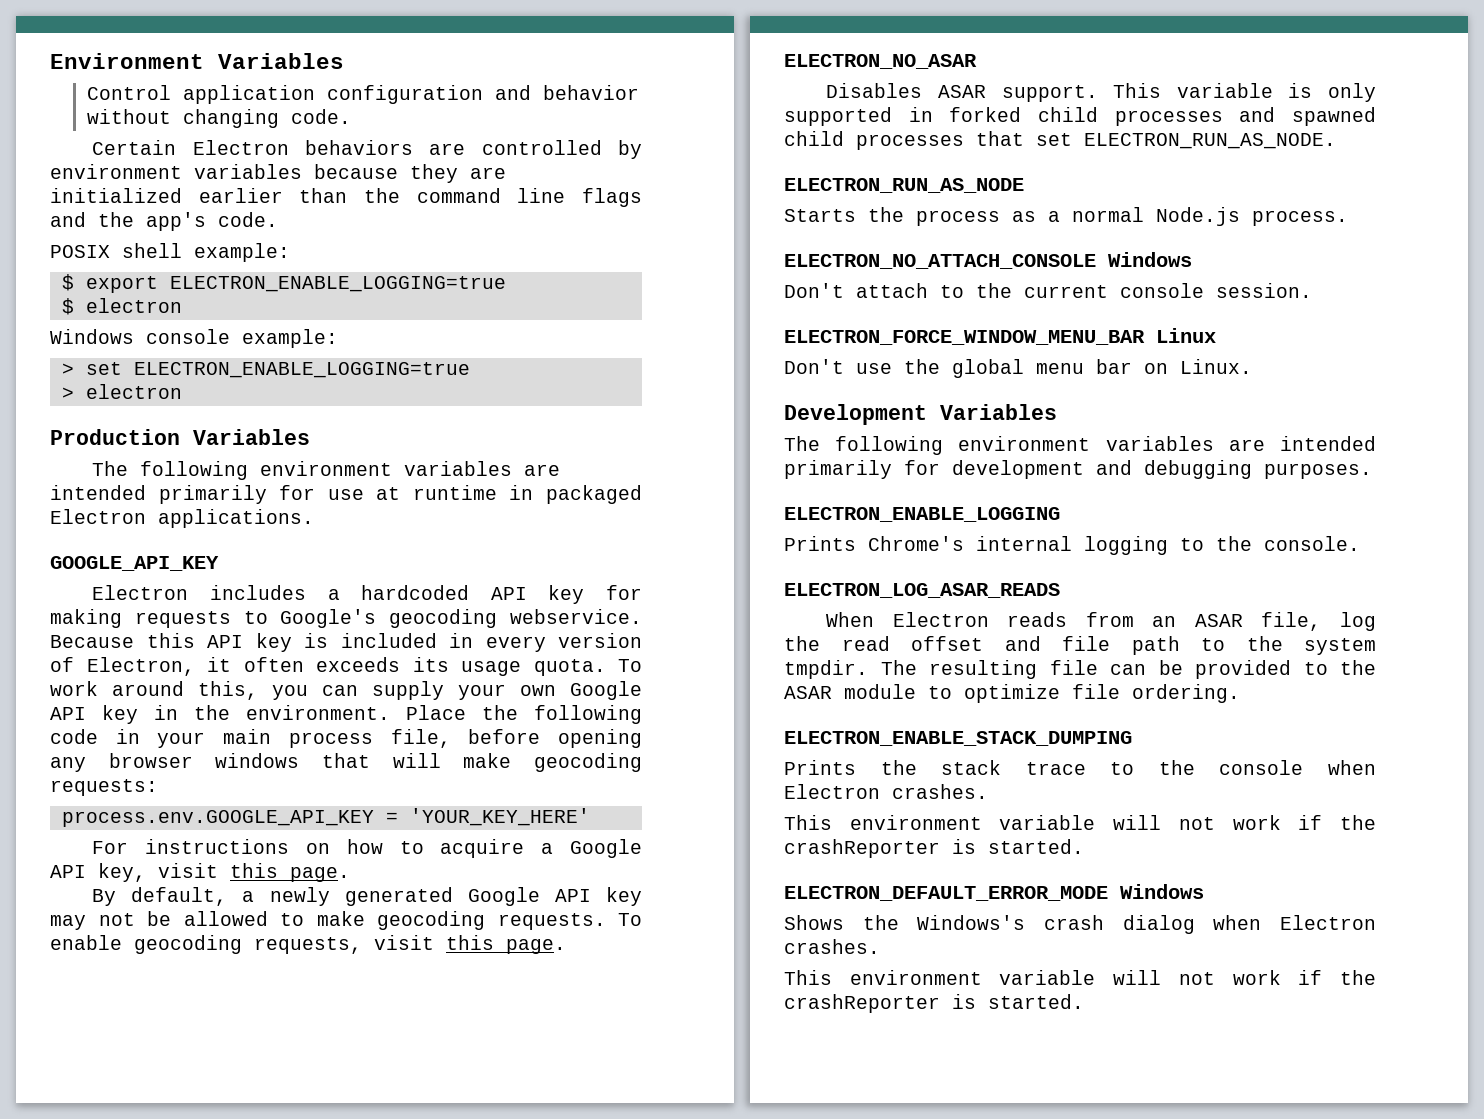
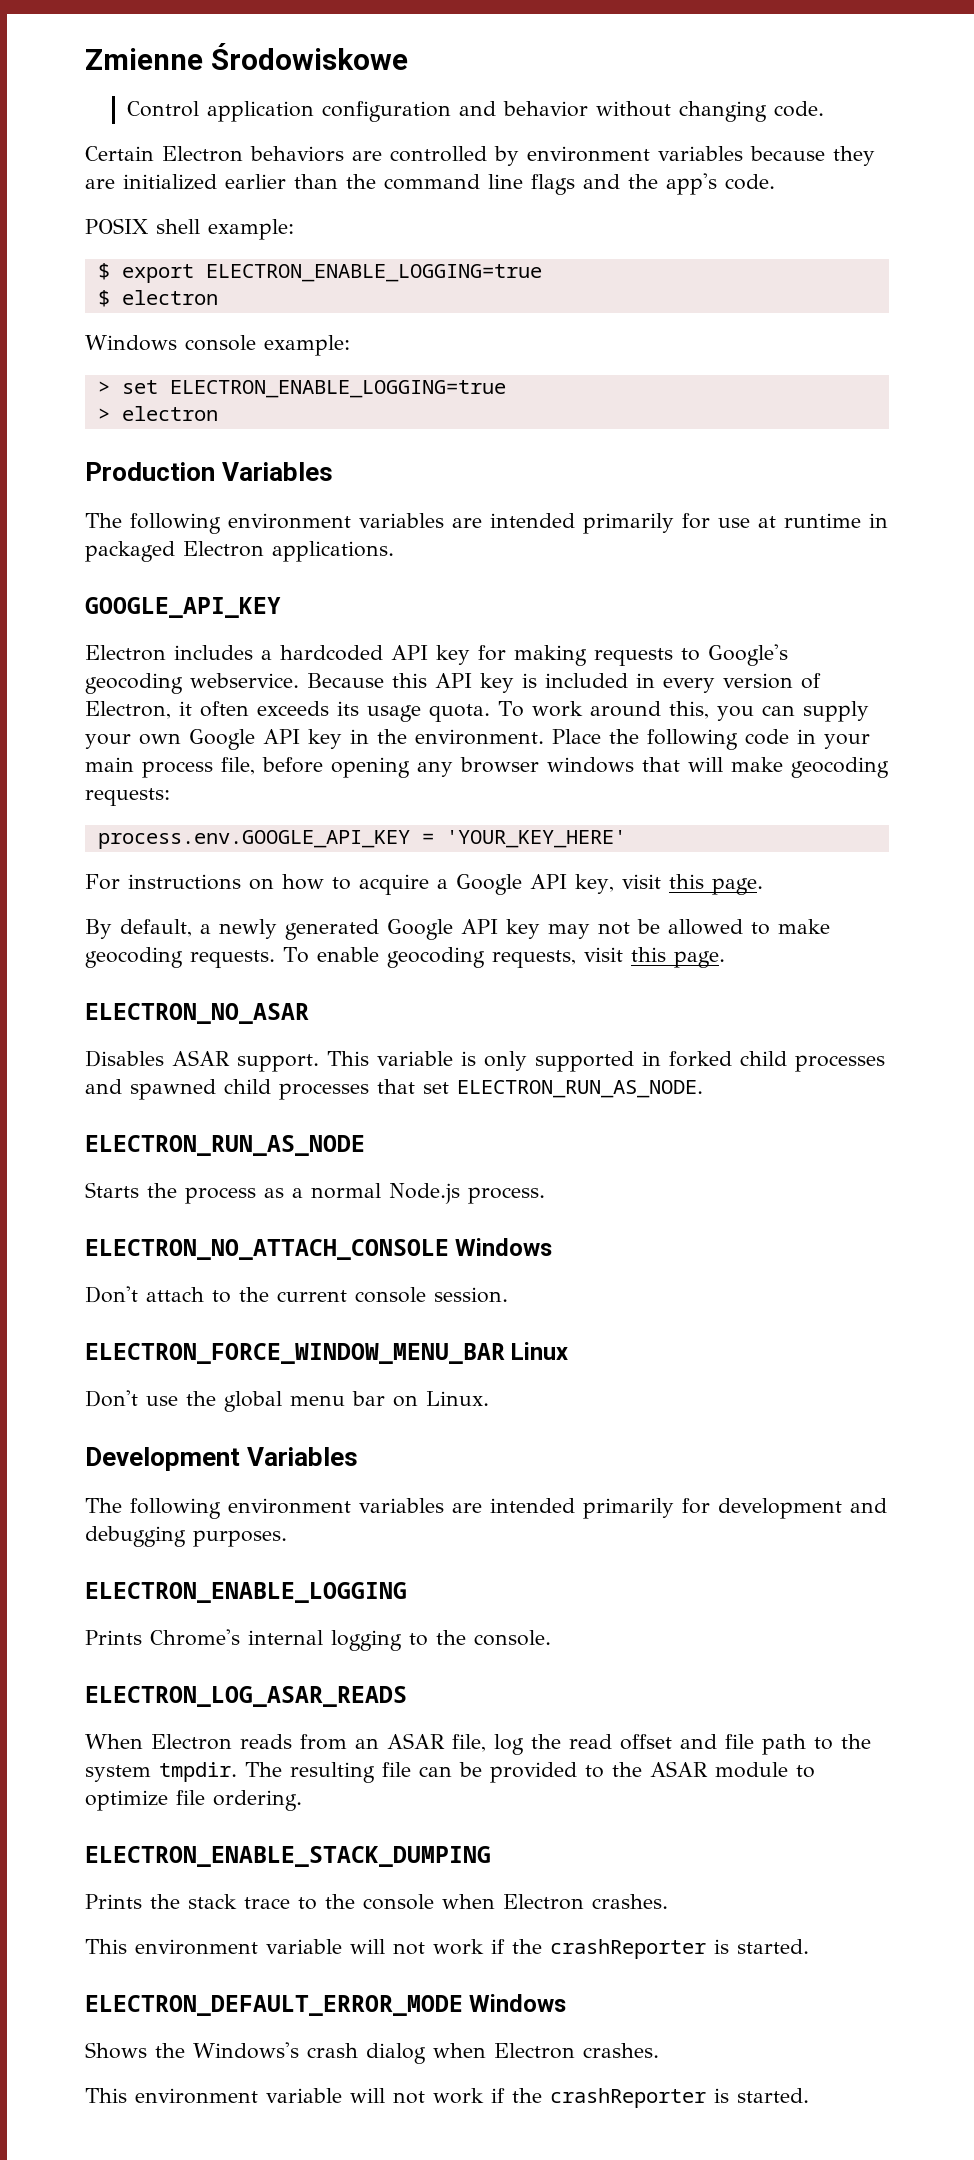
- Environment Variables
+ Zmienne Środowiskowe

